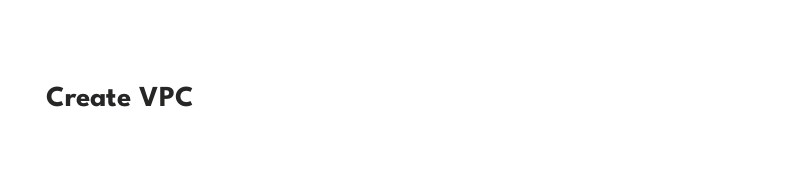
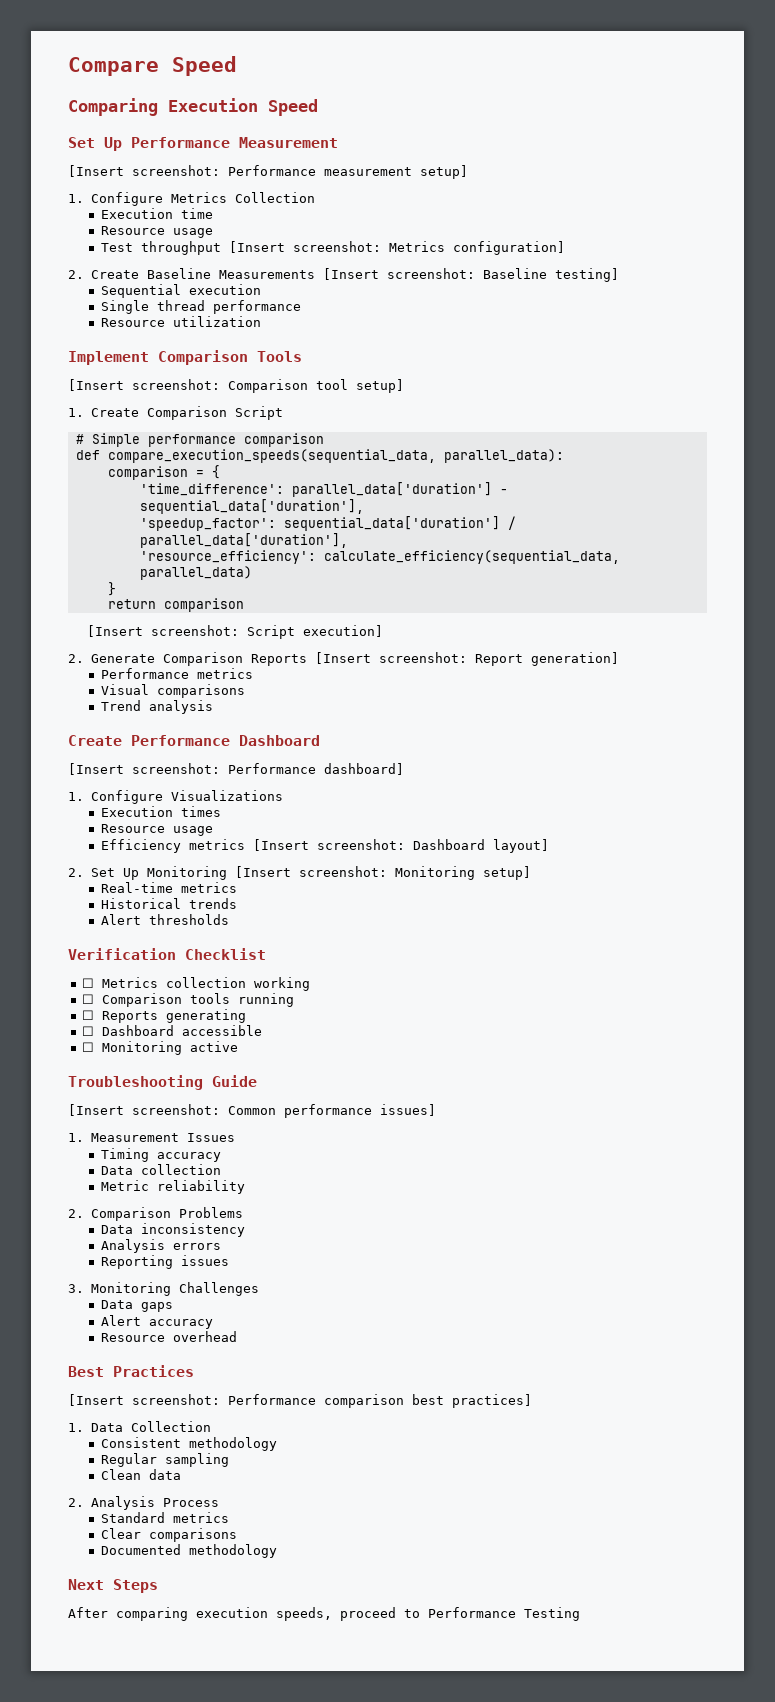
- Create VPC
+ Compare Speed
+ Comparing Execution Speed
+ Set Up Performance Measurement
+ [Insert screenshot: Performance measurement setup]
+ 1. Configure Metrics Collection
+ Execution time
+ Resource usage
+ Test throughput [Insert screenshot: Metrics configuration]
+ 2. Create Baseline Measurements [Insert screenshot: Baseline testing]
+ Sequential execution
+ Single thread performance
+ Resource utilization
+ Implement Comparison Tools
+ [Insert screenshot: Comparison tool setup]
+ 1. Create Comparison Script
+ # Simple performance comparison
+ def compare_execution_speeds(sequential_data, parallel_data):
+ comparison = {
+ 'time_difference': parallel_data['duration'] - sequential_data['duration'],
+ 'speedup_factor': sequential_data['duration'] / parallel_data['duration'],
+ 'resource_efficiency': calculate_efficiency(sequential_data, parallel_data)
+ }
+ return comparison
+ [Insert screenshot: Script execution]
+ 2. Generate Comparison Reports [Insert screenshot: Report generation]
+ Performance metrics
+ Visual comparisons
+ Trend analysis
+ Create Performance Dashboard
+ [Insert screenshot: Performance dashboard]
+ 1. Configure Visualizations
+ Execution times
+ Resource usage
+ Efficiency metrics [Insert screenshot: Dashboard layout]
+ 2. Set Up Monitoring [Insert screenshot: Monitoring setup]
+ Real-time metrics
+ Historical trends
+ Alert thresholds
+ Verification Checklist
+ ☐ Metrics collection working
+ ☐ Comparison tools running
+ ☐ Reports generating
+ ☐ Dashboard accessible
+ ☐ Monitoring active
+ Troubleshooting Guide
+ [Insert screenshot: Common performance issues]
+ 1. Measurement Issues
+ Timing accuracy
+ Data collection
+ Metric reliability
+ 2. Comparison Problems
+ Data inconsistency
+ Analysis errors
+ Reporting issues
+ 3. Monitoring Challenges
+ Data gaps
+ Alert accuracy
+ Resource overhead
+ Best Practices
+ [Insert screenshot: Performance comparison best practices]
+ 1. Data Collection
+ Consistent methodology
+ Regular sampling
+ Clean data
+ 2. Analysis Process
+ Standard metrics
+ Clear comparisons
+ Documented methodology
+ Next Steps
+ After comparing execution speeds, proceed to Performance Testing

